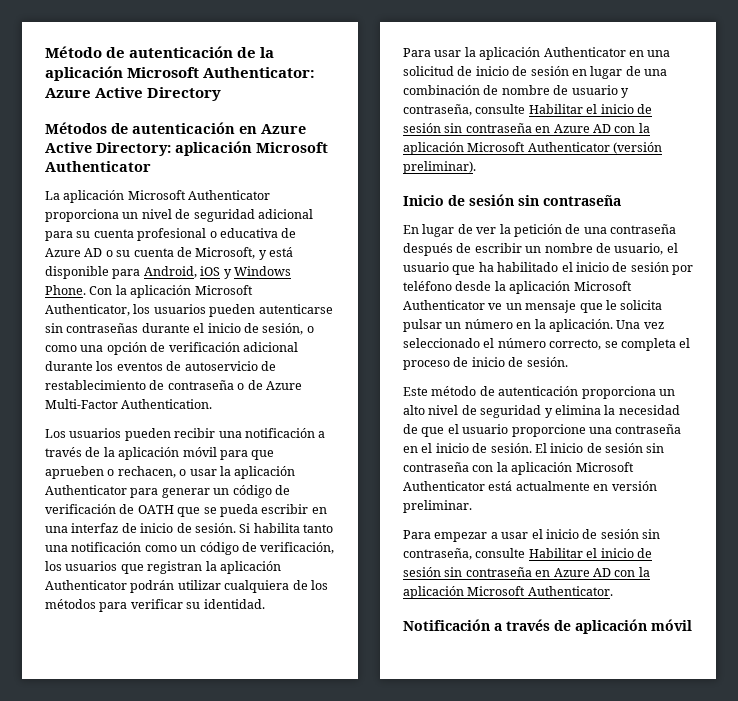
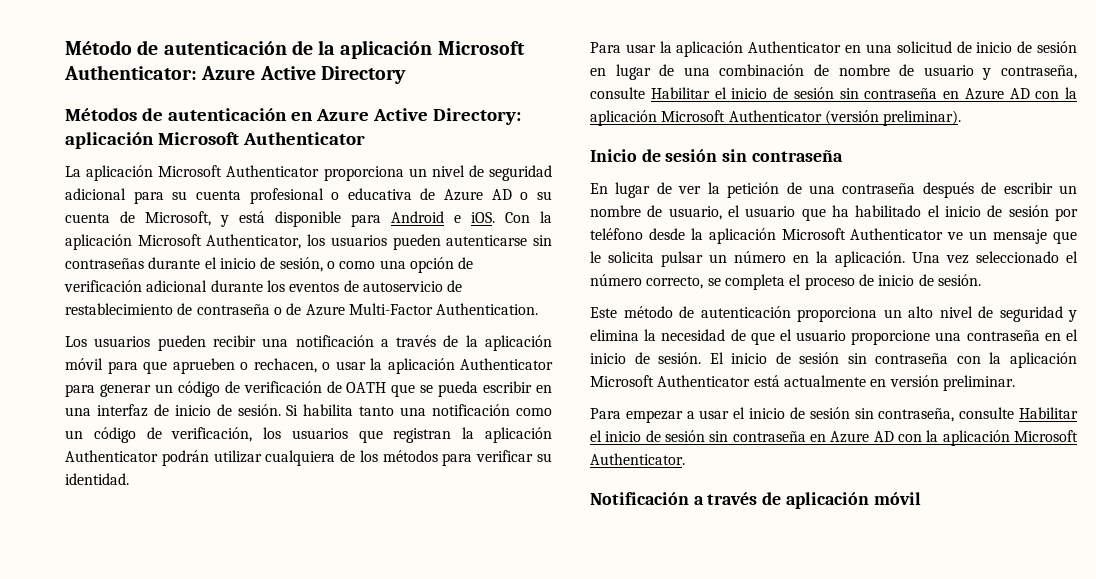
- La aplicación Microsoft Authenticator proporciona un nivel de seguridad adicional para su cuenta profesional o educativa de Azure AD o su cuenta de Microsoft, y está disponible para Android, iOS y Windows Phone.
+ La aplicación Microsoft Authenticator proporciona un nivel de seguridad adicional para su cuenta profesional o educativa de Azure AD o su cuenta de Microsoft, y está disponible para Android e iOS.

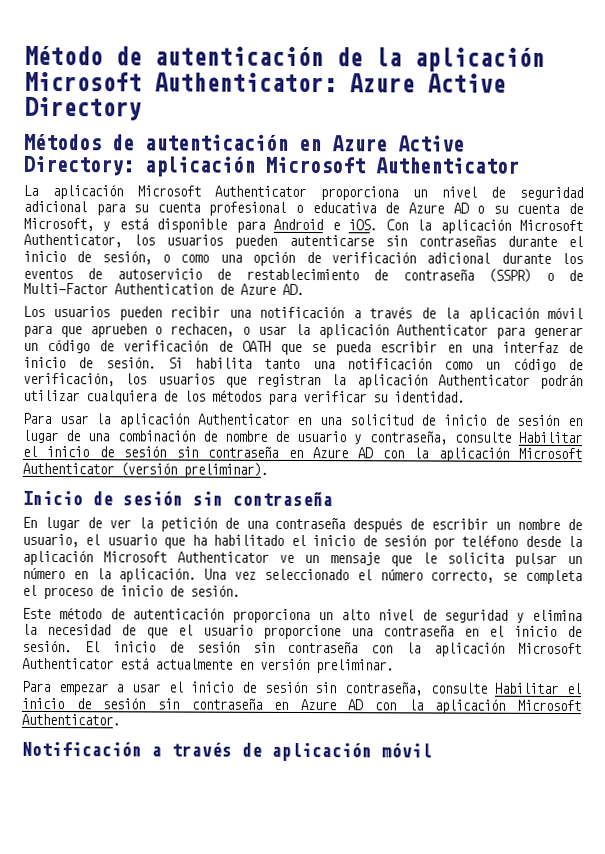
- Con la aplicación Microsoft Authenticator, los usuarios pueden autenticarse sin contraseñas durante el inicio de sesión, o como una opción de verificación adicional durante los eventos de autoservicio de restablecimiento de contraseña o de Azure Multi-Factor Authentication.
+ Con la aplicación Microsoft Authenticator, los usuarios pueden autenticarse sin contraseñas durante el inicio de sesión, o como una opción de verificación adicional durante los eventos de autoservicio de restablecimiento de contraseña (SSPR) o de Multi-Factor Authentication de Azure AD.

